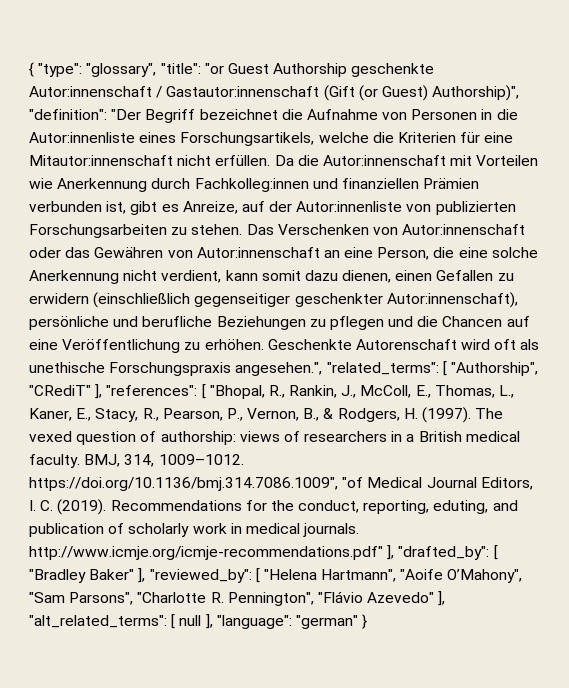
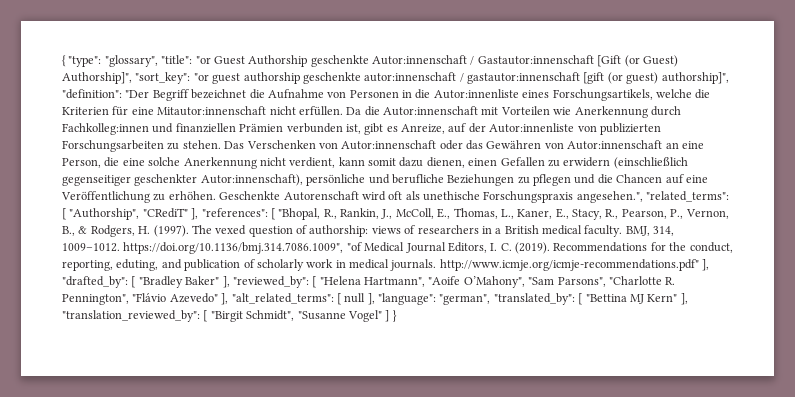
- { "type": "glossary", "title": "or Guest Authorship geschenkte Autor:innenschaft / Gastautor:innenschaft (Gift (or Guest) Authorship)", "definition": "Der Begriff bezeichnet die Aufnahme von Personen in die Autor:innenliste eines Forschungsartikels, welche die Kriterien für eine Mitautor:innenschaft nicht erfüllen.
+ { "type": "glossary", "title": "or Guest Authorship geschenkte Autor:innenschaft / Gastautor:innenschaft [Gift (or Guest) Authorship]", "sort_key": "or guest authorship geschenkte autor:innenschaft / gastautor:innenschaft [gift (or guest) authorship]", "definition": "Der Begriff bezeichnet die Aufnahme von Personen in die Autor:innenliste eines Forschungsartikels, welche die Kriterien für eine Mitautor:innenschaft nicht erfüllen.
- Recommendations for the conduct, reporting, eduting, and publication of scholarly work in medical journals. http://www.icmje.org/icmje-recommendations.pdf" ], "drafted_by": [ "Bradley Baker" ], "reviewed_by": [ "Helena Hartmann", "Aoife O’Mahony", "Sam Parsons", "Charlotte R. Pennington", "Flávio Azevedo" ], "alt_related_terms": [ null ], "language": "german" }
+ Recommendations for the conduct, reporting, eduting, and publication of scholarly work in medical journals. http://www.icmje.org/icmje-recommendations.pdf" ], "drafted_by": [ "Bradley Baker" ], "reviewed_by": [ "Helena Hartmann", "Aoife O’Mahony", "Sam Parsons", "Charlotte R. Pennington", "Flávio Azevedo" ], "alt_related_terms": [ null ], "language": "german", "translated_by": [ "Bettina MJ Kern" ], "translation_reviewed_by": [ "Birgit Schmidt", "Susanne Vogel" ] }

